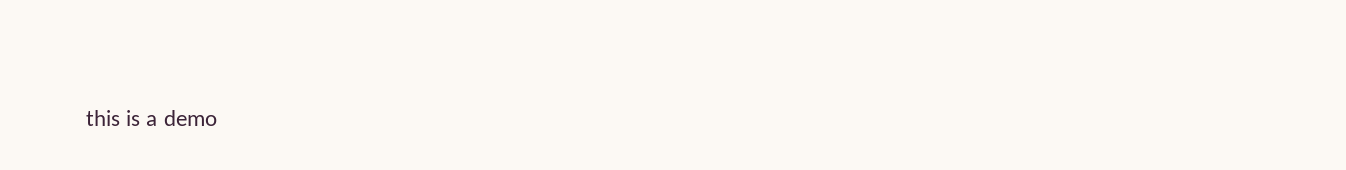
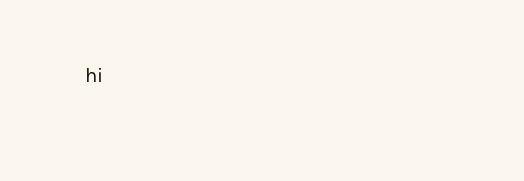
- this is a demo
+ hi

